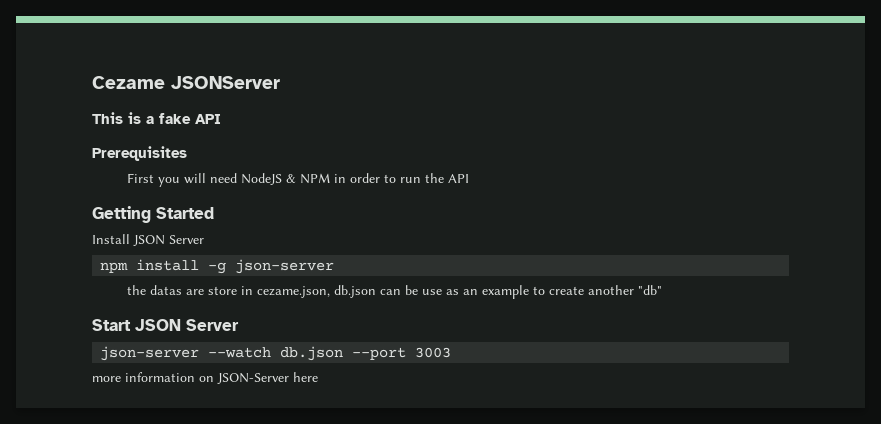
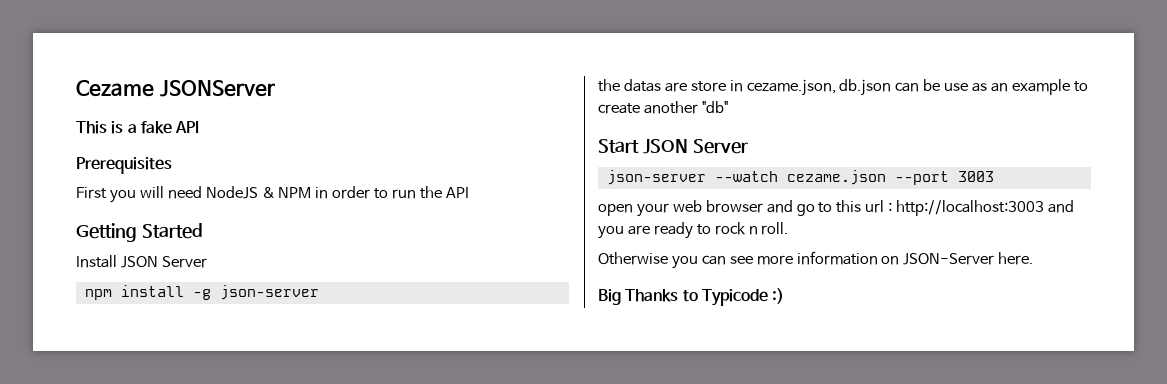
- json-server --watch db.json --port 3003
+ json-server --watch cezame.json --port 3003
- more information on JSON-Server here
+ open your web browser and go to this url : http://localhost:3003 and you are ready to rock n roll.
+ Otherwise you can see more information on JSON-Server here.
+ Big Thanks to Typicode :)

